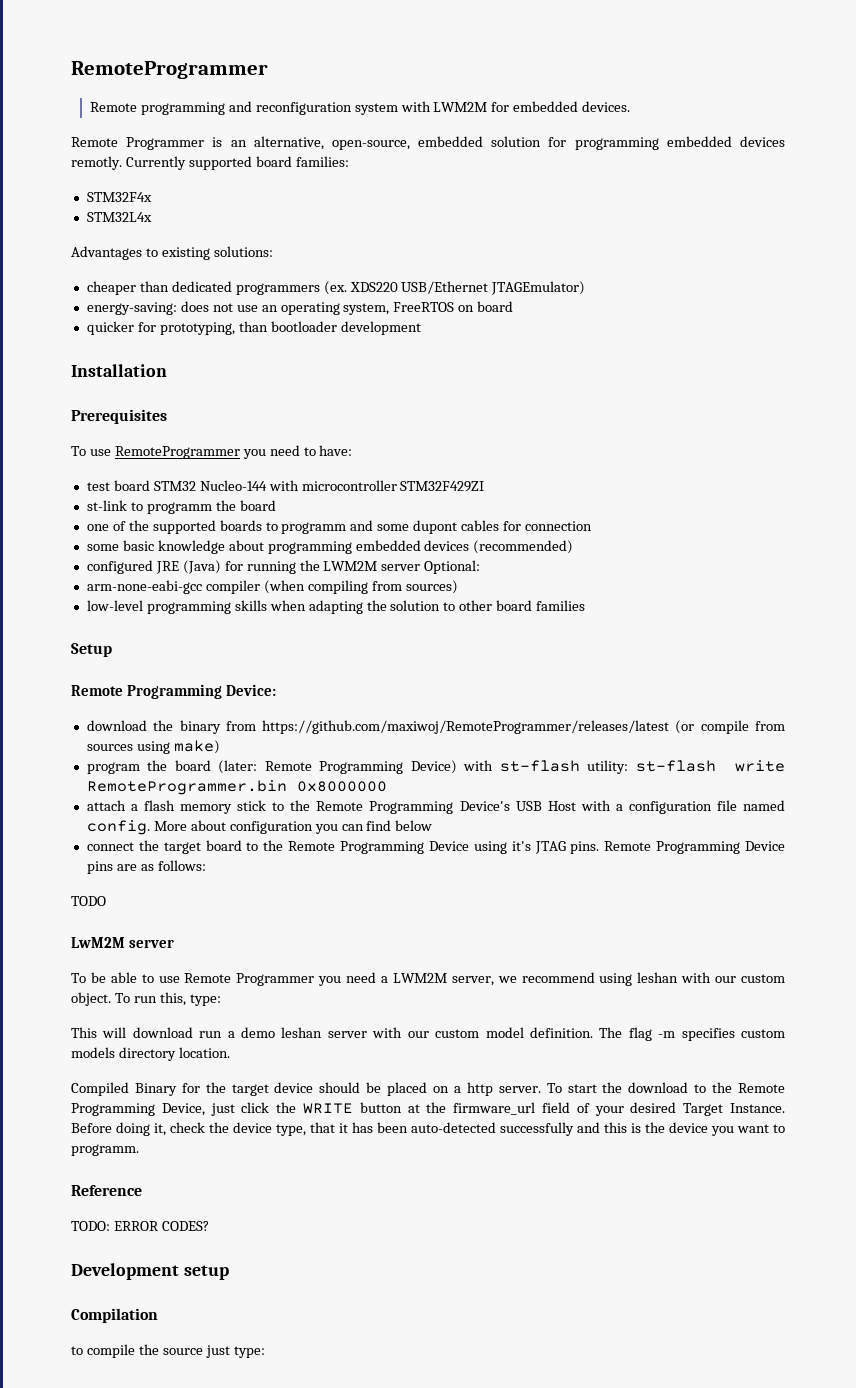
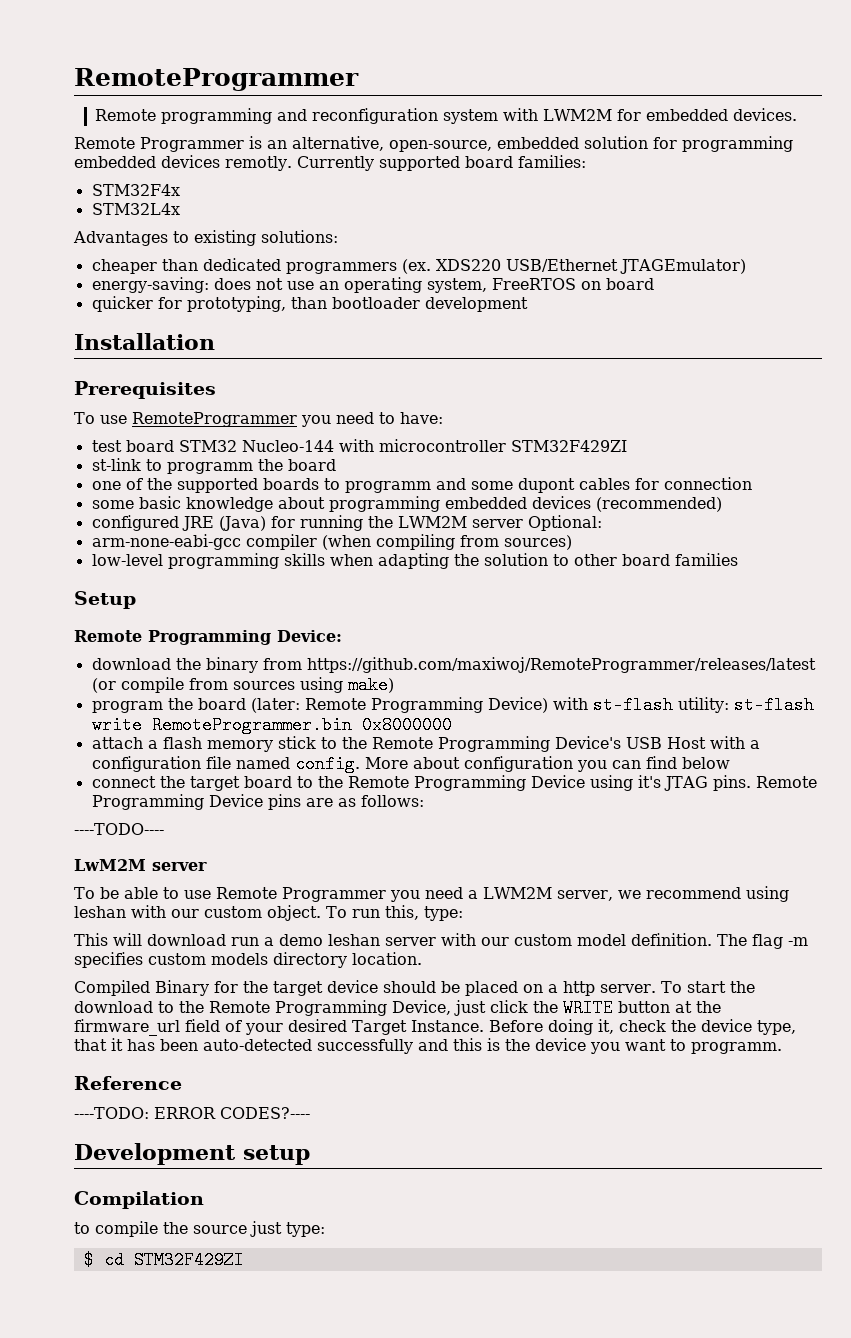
- TODO
+ ----TODO----
- TODO: ERROR CODES?
+ ----TODO: ERROR CODES?----
+ $ cd STM32F429ZI

